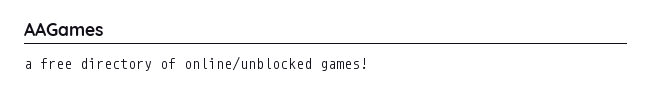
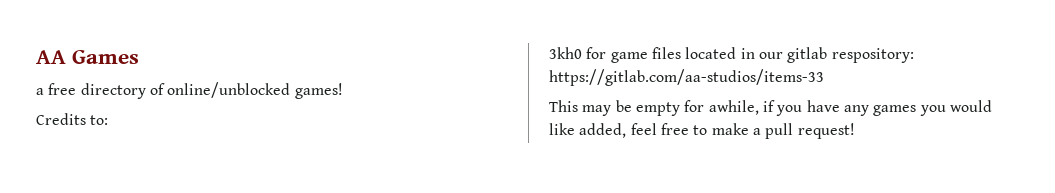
- AAGames
+ AA Games
+ Credits to:
+ 3kh0 for game files located in our gitlab respository: https://gitlab.com/aa-studios/items-33
+ This may be empty for awhile, if you have any games you would like added, feel free to make a pull request!

